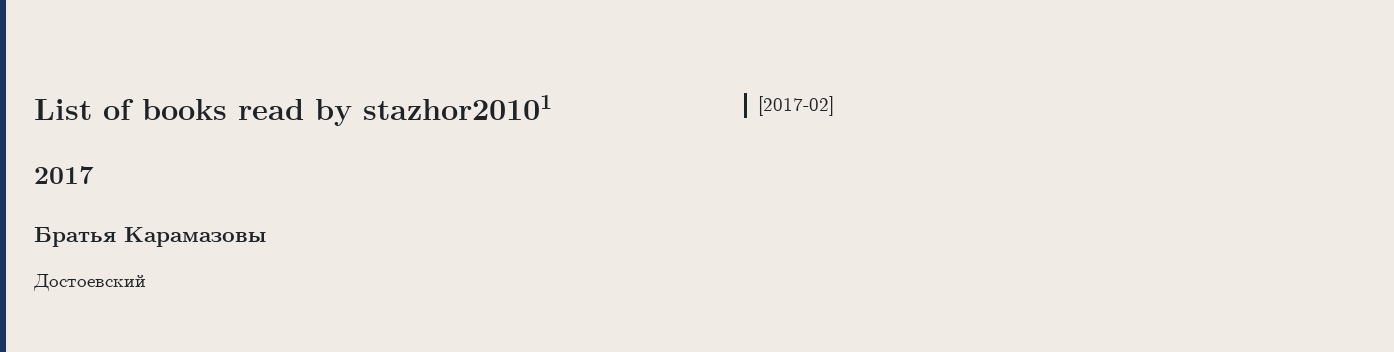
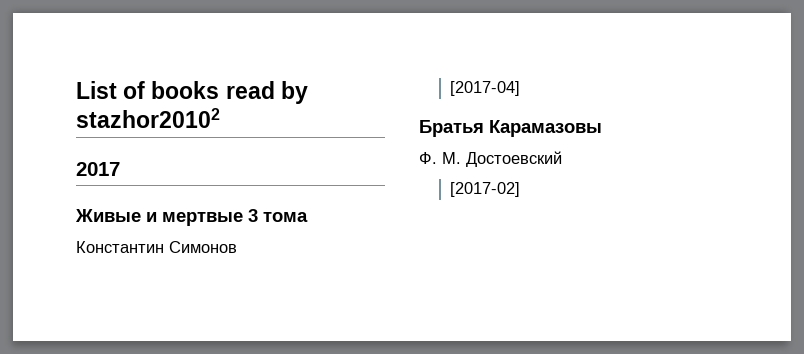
- List of books read by stazhor20101
+ List of books read by stazhor20102
+ Живые и мертвые 3 тома
+ Константин Симонов
+ [2017-04]
- Достоевский
+ Ф. М. Достоевский

